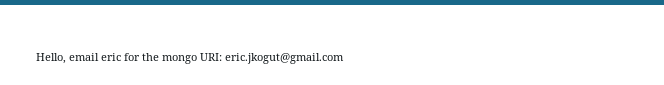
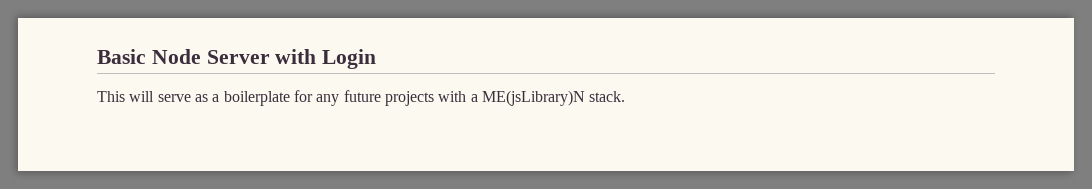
- Hello, email eric for the mongo URI: eric.jkogut@gmail.com
+ Basic Node Server with Login
+ This will serve as a boilerplate for any future projects with a ME(jsLibrary)N stack.

